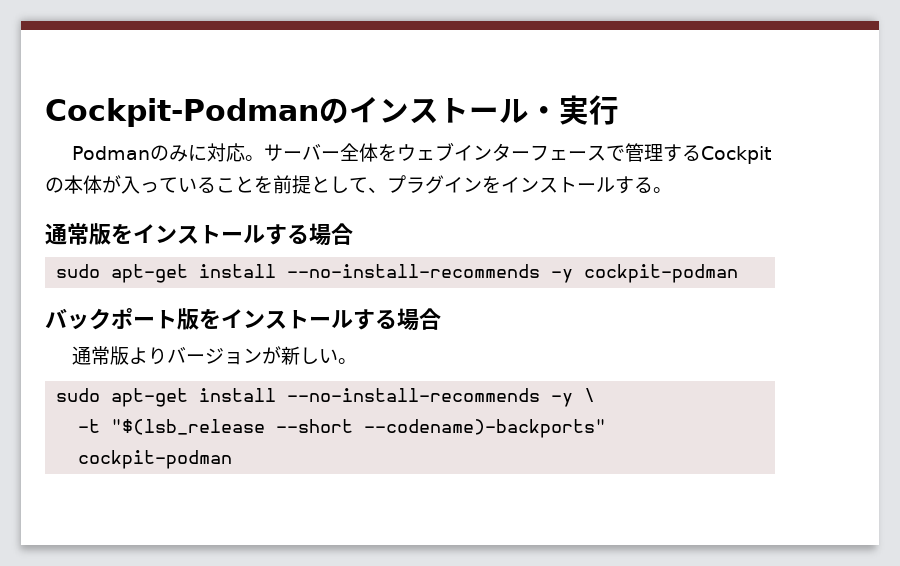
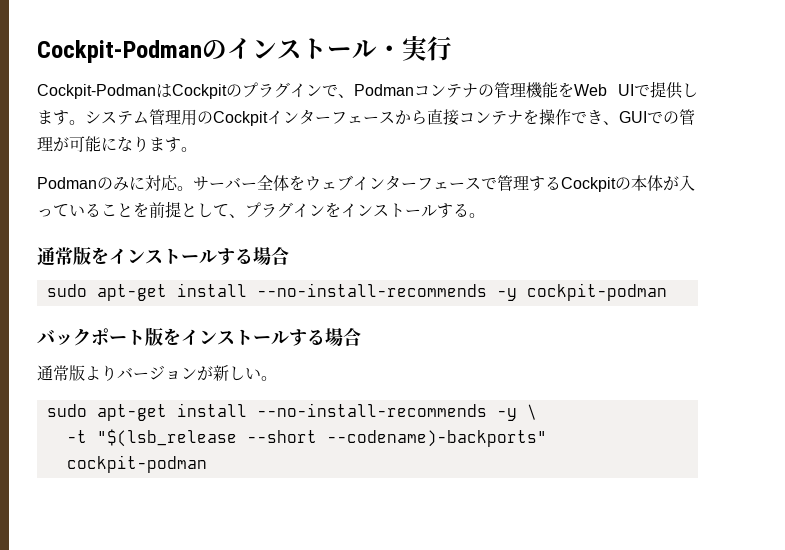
+ Cockpit-PodmanはCockpitのプラグインで、Podmanコンテナの管理機能をWeb UIで提供します。システム管理用のCockpitインターフェースから直接コンテナを操作でき、GUIでの管理が可能になります。

